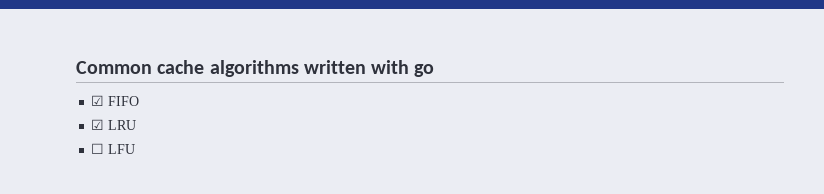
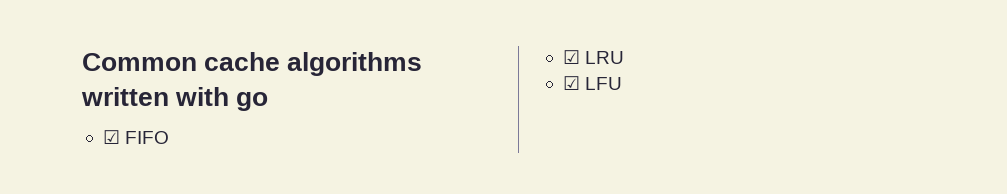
- ☐ LFU
+ ☑ LFU

